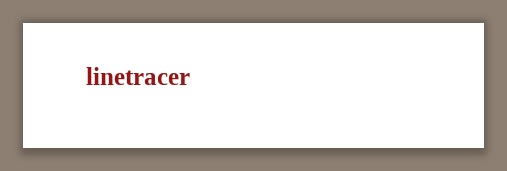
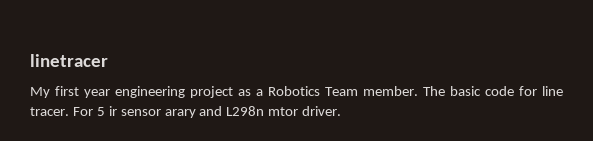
+ My first year engineering project as a Robotics Team member. The basic code for line tracer. For 5 ir sensor arary and L298n mtor driver.

